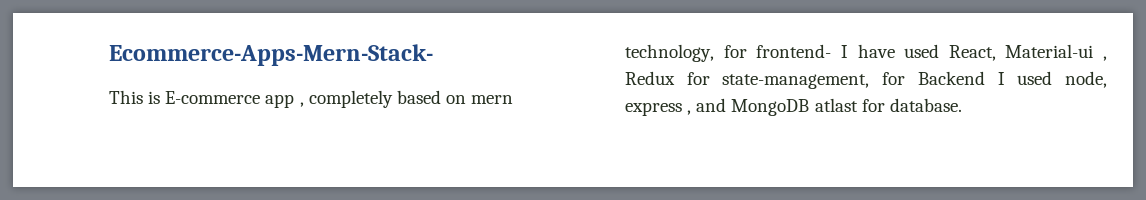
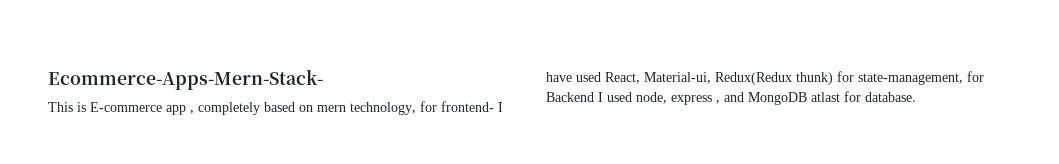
- This is E-commerce app , completely based on mern technology, for frontend- I have used React, Material-ui , Redux for state-management, for Backend I used node, express , and MongoDB atlast for database.
+ This is E-commerce app , completely based on mern technology, for frontend- I have used React, Material-ui, Redux(Redux thunk) for state-management, for Backend I used node, express , and MongoDB atlast for database.

